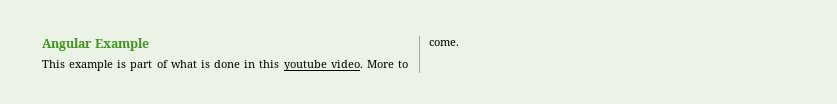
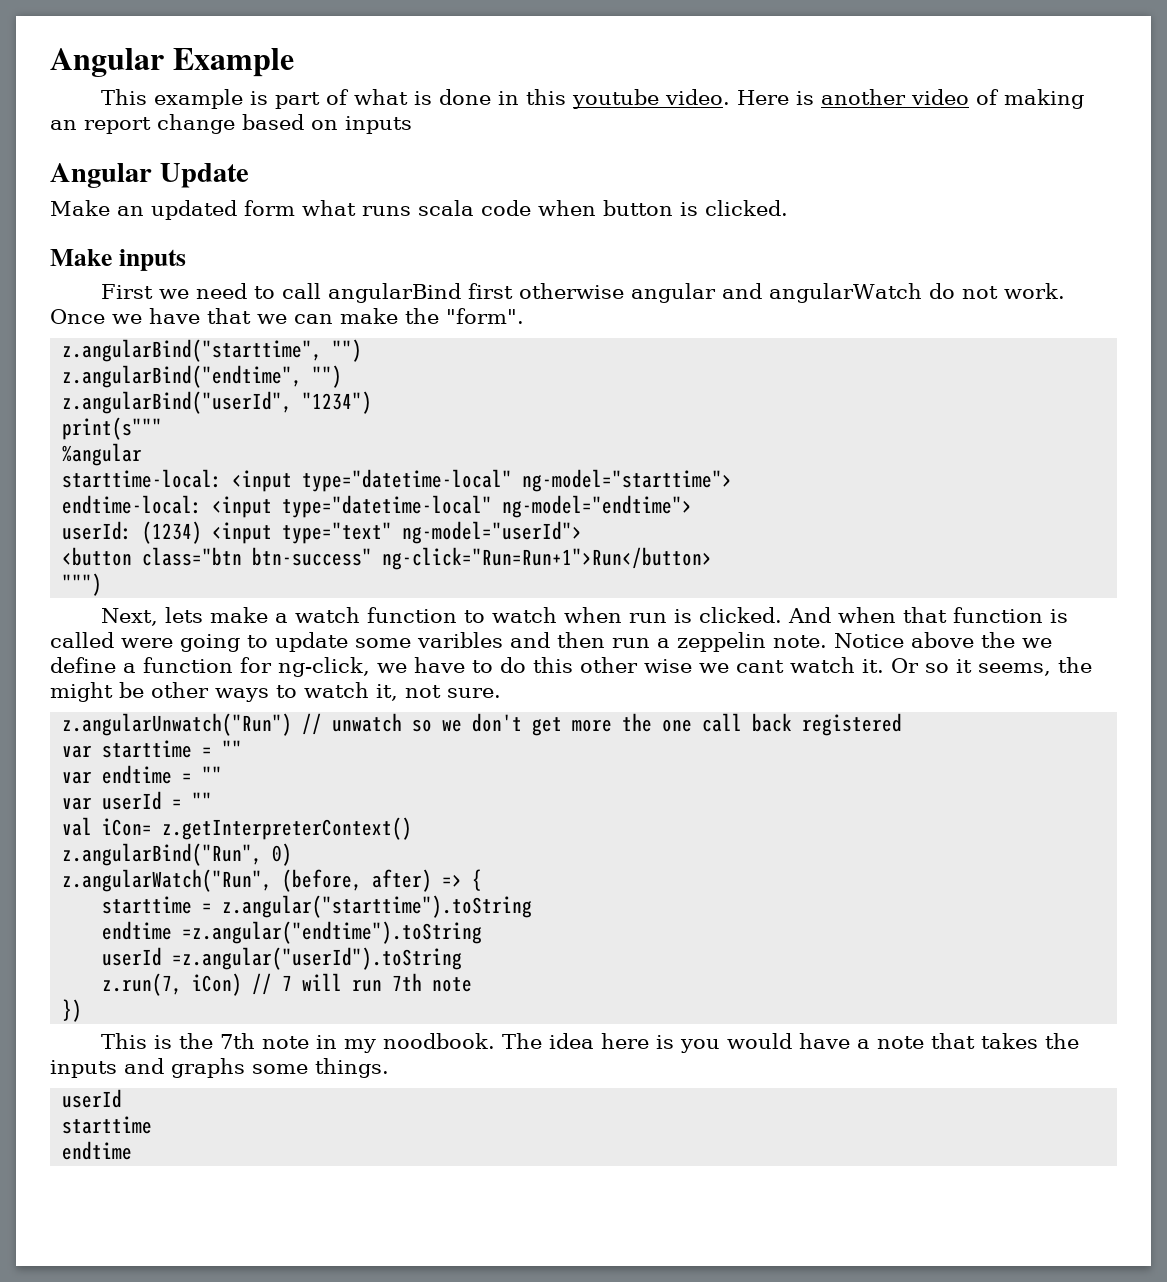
- More to come.
+ Here is another video of making an report change based on inputs
+ Angular Update
+ Make an updated form what runs scala code when button is clicked.
+ Make inputs
+ First we need to call angularBind first otherwise angular and angularWatch do not work. Once we have that we can make the "form".
+ z.angularBind("starttime", "")
+ z.angularBind("endtime", "")
+ z.angularBind("userId", "1234")
+ print(s"""
+ %angular
+ starttime-local: <input type="datetime-local" ng-model="starttime">
+ endtime-local: <input type="datetime-local" ng-model="endtime">
+ userId: (1234) <input type="text" ng-model="userId">
+ <button class="btn btn-success" ng-click="Run=Run+1">Run</button>
+ """)
+ Next, lets make a watch function to watch when run is clicked. And when that function is called were going to update some varibles and then run a zeppelin note. Notice above the we define a function for ng-click, we have to do this other wise we cant watch it. Or so it seems, the might be other ways to watch it, not sure.
+ z.angularUnwatch("Run") // unwatch so we don't get more the one call back registered
+ var starttime = ""
+ var endtime = ""
+ var userId = ""
+ val iCon= z.getInterpreterContext()
+ z.angularBind("Run", 0)
+ z.angularWatch("Run", (before, after) => {
+ starttime = z.angular("starttime").toString
+ endtime =z.angular("endtime").toString
+ userId =z.angular("userId").toString
+ z.run(7, iCon) // 7 will run 7th note
+ })
+ This is the 7th note in my noodbook. The idea here is you would have a note that takes the inputs and graphs some things.
+ userId
+ starttime
+ endtime

